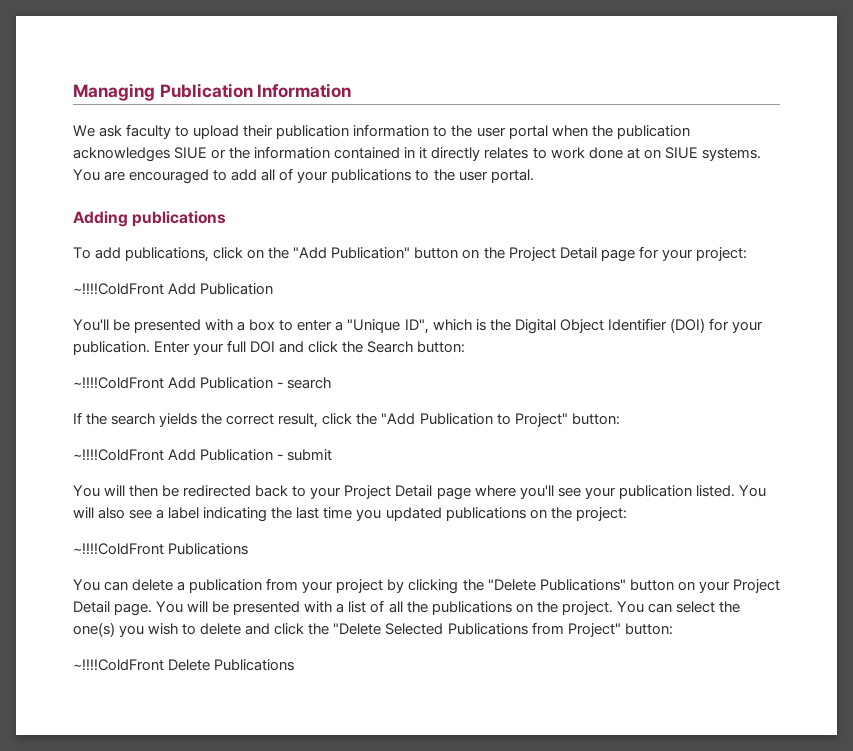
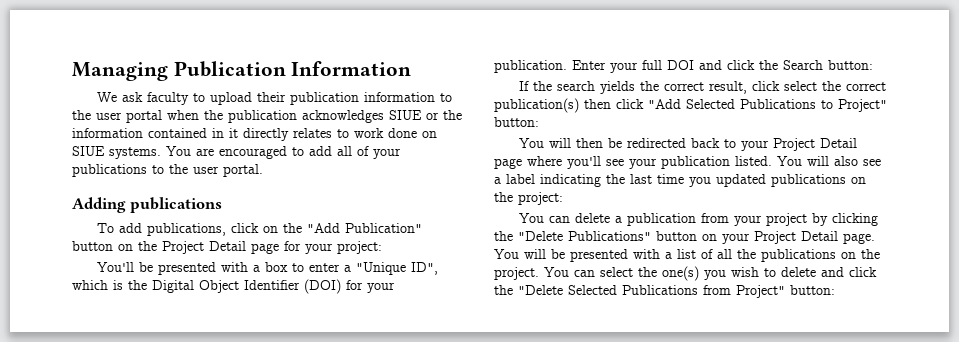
- We ask faculty to upload their publication information to the user portal when the publication acknowledges SIUE or the information contained in it directly relates to work done at on SIUE systems.
+ We ask faculty to upload their publication information to the user portal when the publication acknowledges SIUE or the information contained in it directly relates to work done on SIUE systems.
  To add publications, click on the "Add Publication" button on the Project Detail page for your project:
- ~!!!!ColdFront Add Publication
- ~!!!!ColdFront Add Publication - search
- If the search yields the correct result, click the "Add Publication to Project" button:
- ~!!!!ColdFront Add Publication - submit
+ If the search yields the correct result, click select the correct publication(s) then click "Add Selected Publications to Project" button:
- ~!!!!ColdFront Publications
- ~!!!!ColdFront Delete Publications

